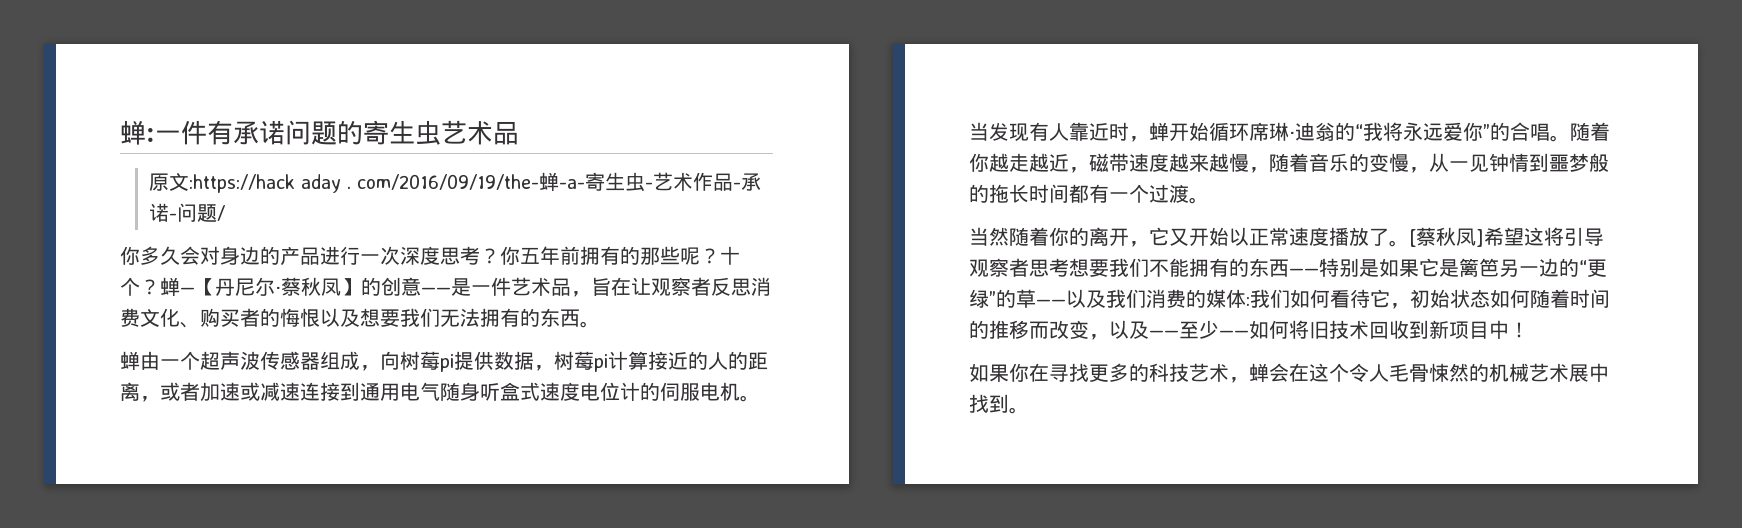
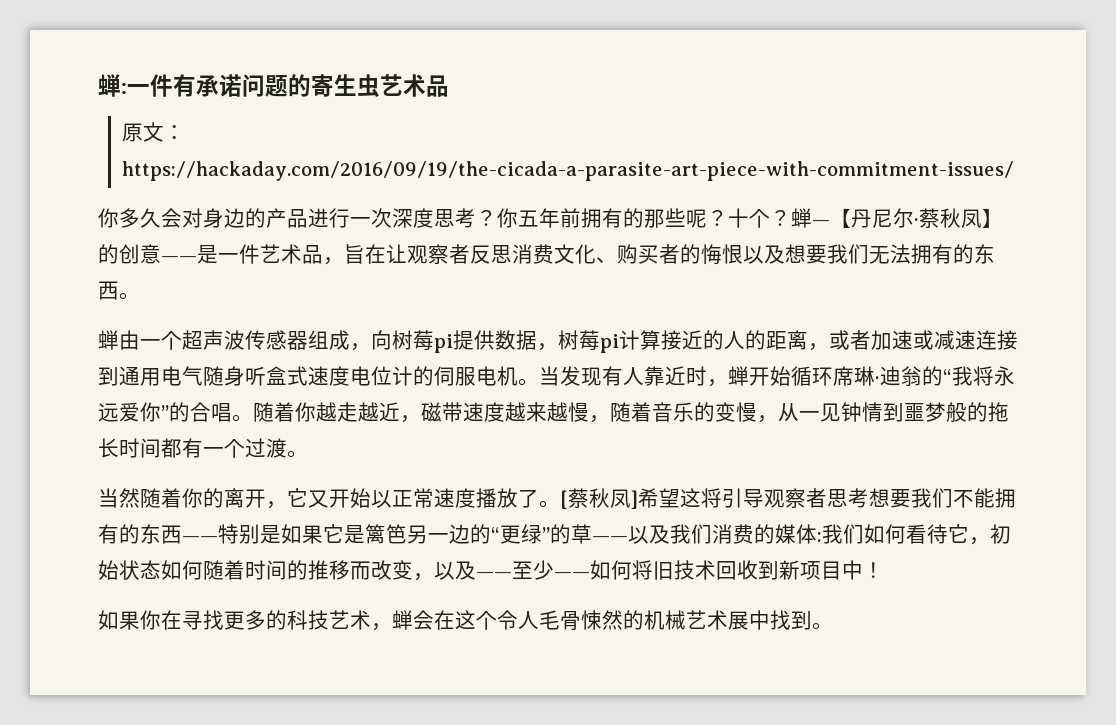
- 原文:https://hack aday . com/2016/09/19/the-蝉-a-寄生虫-艺术作品-承诺-问题/
+ 原文：https://hackaday.com/2016/09/19/the-cicada-a-parasite-art-piece-with-commitment-issues/

